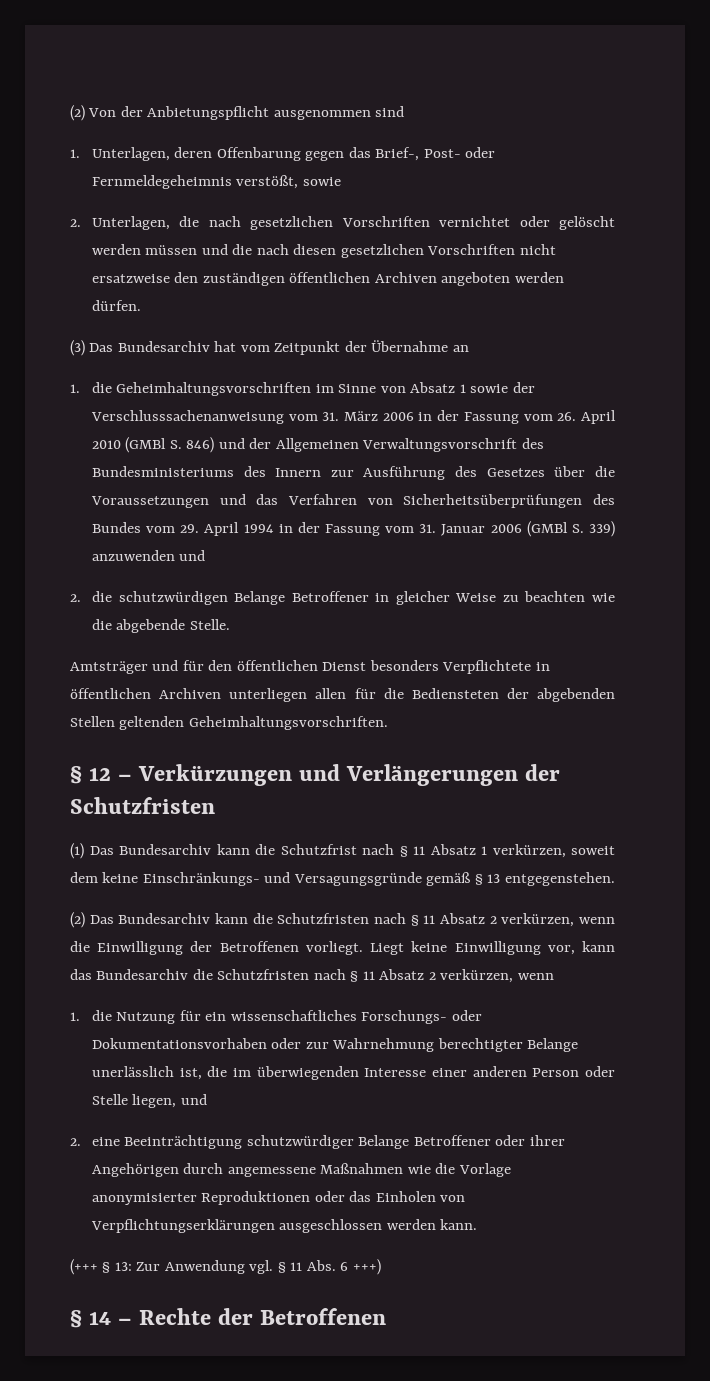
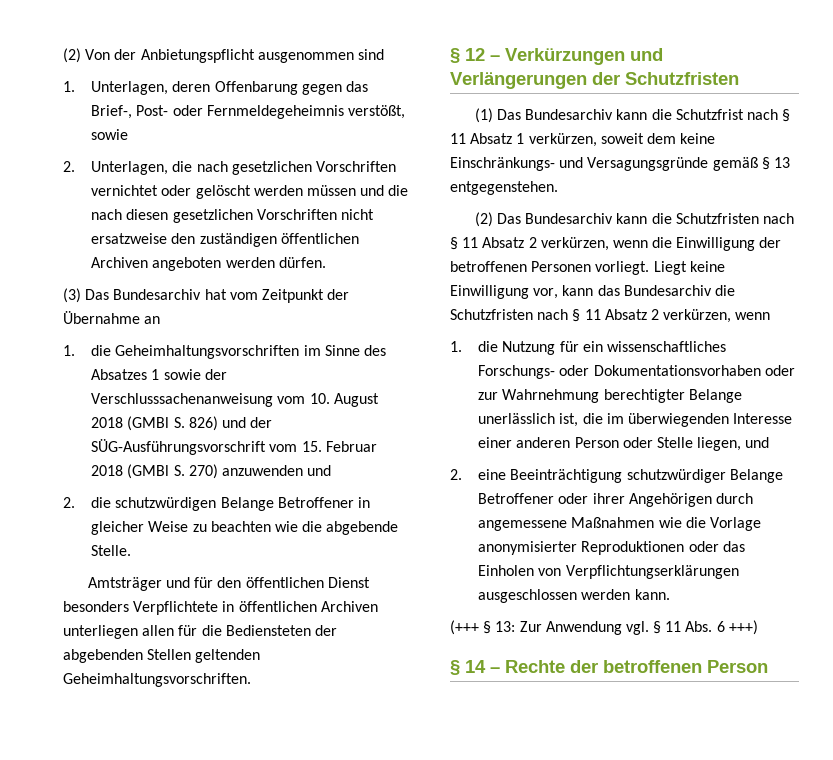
- 1. die Geheimhaltungsvorschriften im Sinne von Absatz 1 sowie der Verschlusssachenanweisung vom 31. März 2006 in der Fassung vom 26. April 2010 (GMBl S. 846) und der Allgemeinen Verwaltungsvorschrift des Bundesministeriums des Innern zur Ausführung des Gesetzes über die Voraussetzungen und das Verfahren von Sicherheitsüberprüfungen des Bundes vom 29. April 1994 in der Fassung vom 31. Januar 2006 (GMBl S. 339) anzuwenden und
+ 1. die Geheimhaltungsvorschriften im Sinne des Absatzes 1 sowie der Verschlusssachenanweisung vom 10. August 2018 (GMBl S. 826) und der SÜG-Ausführungsvorschrift vom 15. Februar 2018 (GMBl S. 270) anzuwenden und
- (2) Das Bundesarchiv kann die Schutzfristen nach § 11 Absatz 2 verkürzen, wenn die Einwilligung der Betroffenen vorliegt.
+ (2) Das Bundesarchiv kann die Schutzfristen nach § 11 Absatz 2 verkürzen, wenn die Einwilligung der betroffenen Personen vorliegt.
- § 14 – Rechte der Betroffenen
+ § 14 – Rechte der betroffenen Person

